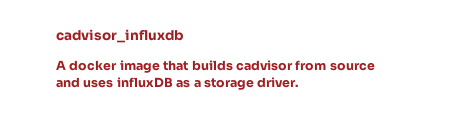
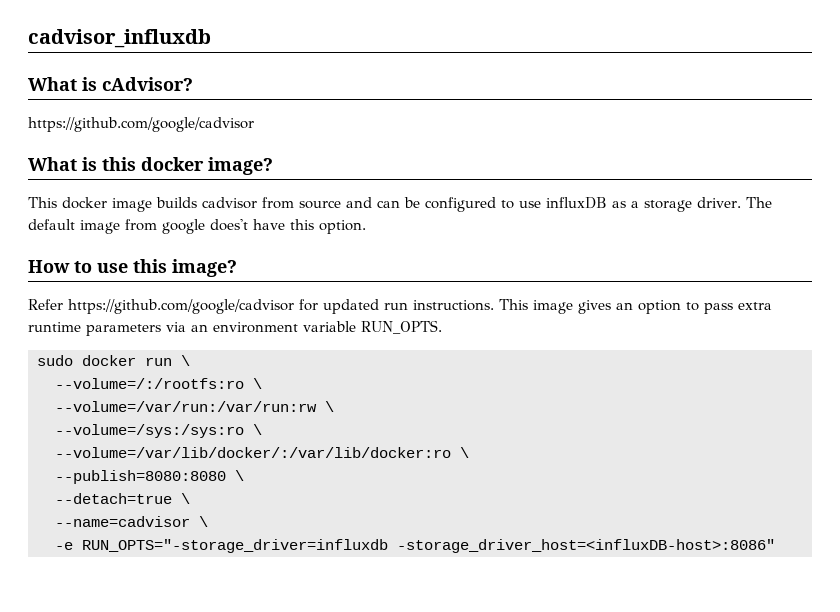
- A docker image that builds cadvisor from source and uses influxDB as a storage driver.
+ What is cAdvisor?
+ https://github.com/google/cadvisor
+ What is this docker image?
+ This docker image builds cadvisor from source and can be configured to use influxDB as a storage driver.
+ The default image from google does't have this option.
+ How to use this image?
+ Refer https://github.com/google/cadvisor for updated run instructions. This image gives an option to pass extra runtime parameters via an environment variable RUN_OPTS.
+ sudo docker run \
+ --volume=/:/rootfs:ro \
+ --volume=/var/run:/var/run:rw \
+ --volume=/sys:/sys:ro \
+ --volume=/var/lib/docker/:/var/lib/docker:ro \
+ --publish=8080:8080 \
+ --detach=true \
+ --name=cadvisor \
+ -e RUN_OPTS="-storage_driver=influxdb -storage_driver_host=<influxDB-host>:8086"

